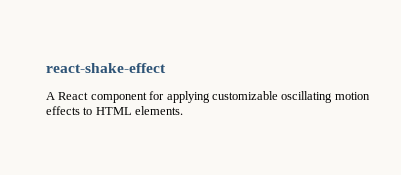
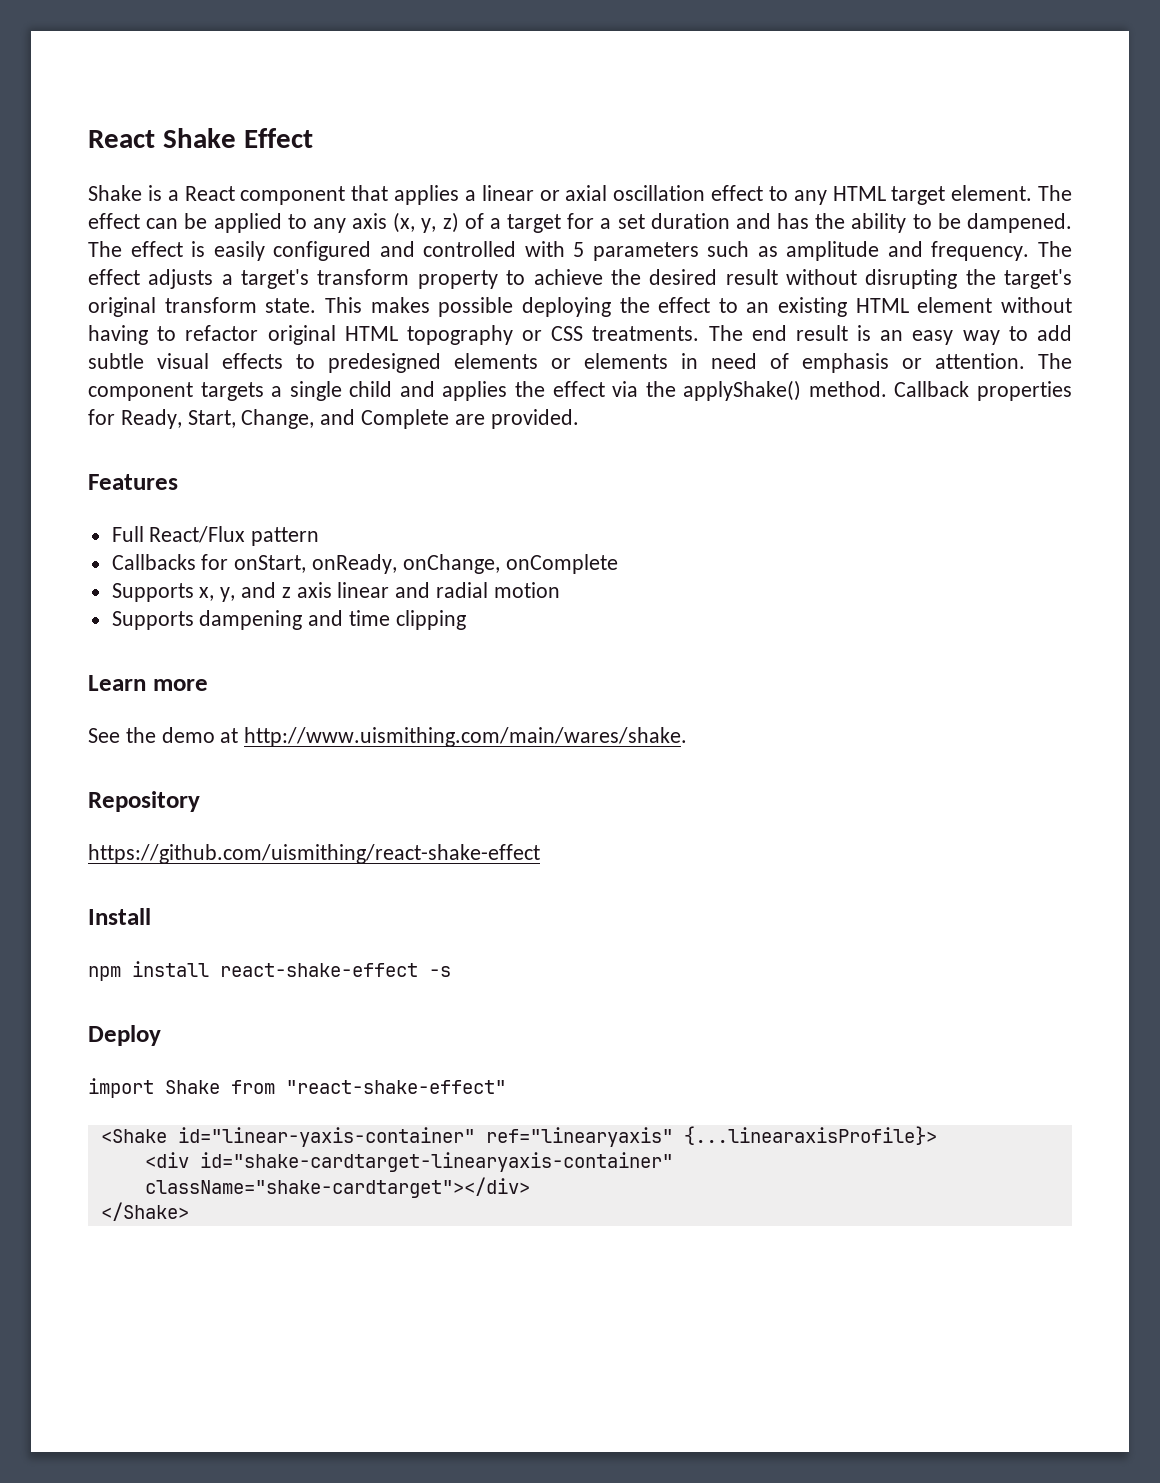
- react-shake-effect
- A React component for applying customizable oscillating motion effects to HTML elements.
+ React Shake Effect
+ Shake is a React component that applies a linear or axial oscillation effect to any HTML target element. The effect can be applied to any axis (x, y, z) of a target for a set duration and has the ability to be dampened. The effect is easily configured and controlled with 5 parameters such as amplitude and frequency. The effect adjusts a target's transform property to achieve the desired result without disrupting the target's original transform state. This makes possible deploying the effect to an existing HTML element without having to refactor original HTML topography or CSS treatments. The end result is an easy way to add subtle visual effects to predesigned elements or elements in need of emphasis or attention. The component targets a single child and applies the effect via the applyShake() method. Callback properties for Ready, Start, Change, and Complete are provided.
+ Features
+ Full React/Flux pattern
+ Callbacks for onStart, onReady, onChange, onComplete
+ Supports x, y, and z axis linear and radial motion
+ Supports dampening and time clipping
+ Learn more
+ See the demo at http://www.uismithing.com/main/wares/shake.
+ Repository
+ https://github.com/uismithing/react-shake-effect
+ Install
+ npm install react-shake-effect -s
+ Deploy
+ import Shake from "react-shake-effect"
+ <Shake id="linear-yaxis-container" ref="linearyaxis" {...linearaxisProfile}>
+ <div id="shake-cardtarget-linearyaxis-container" className="shake-cardtarget"></div>
+ </Shake>

